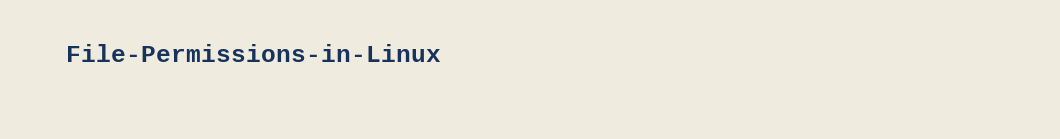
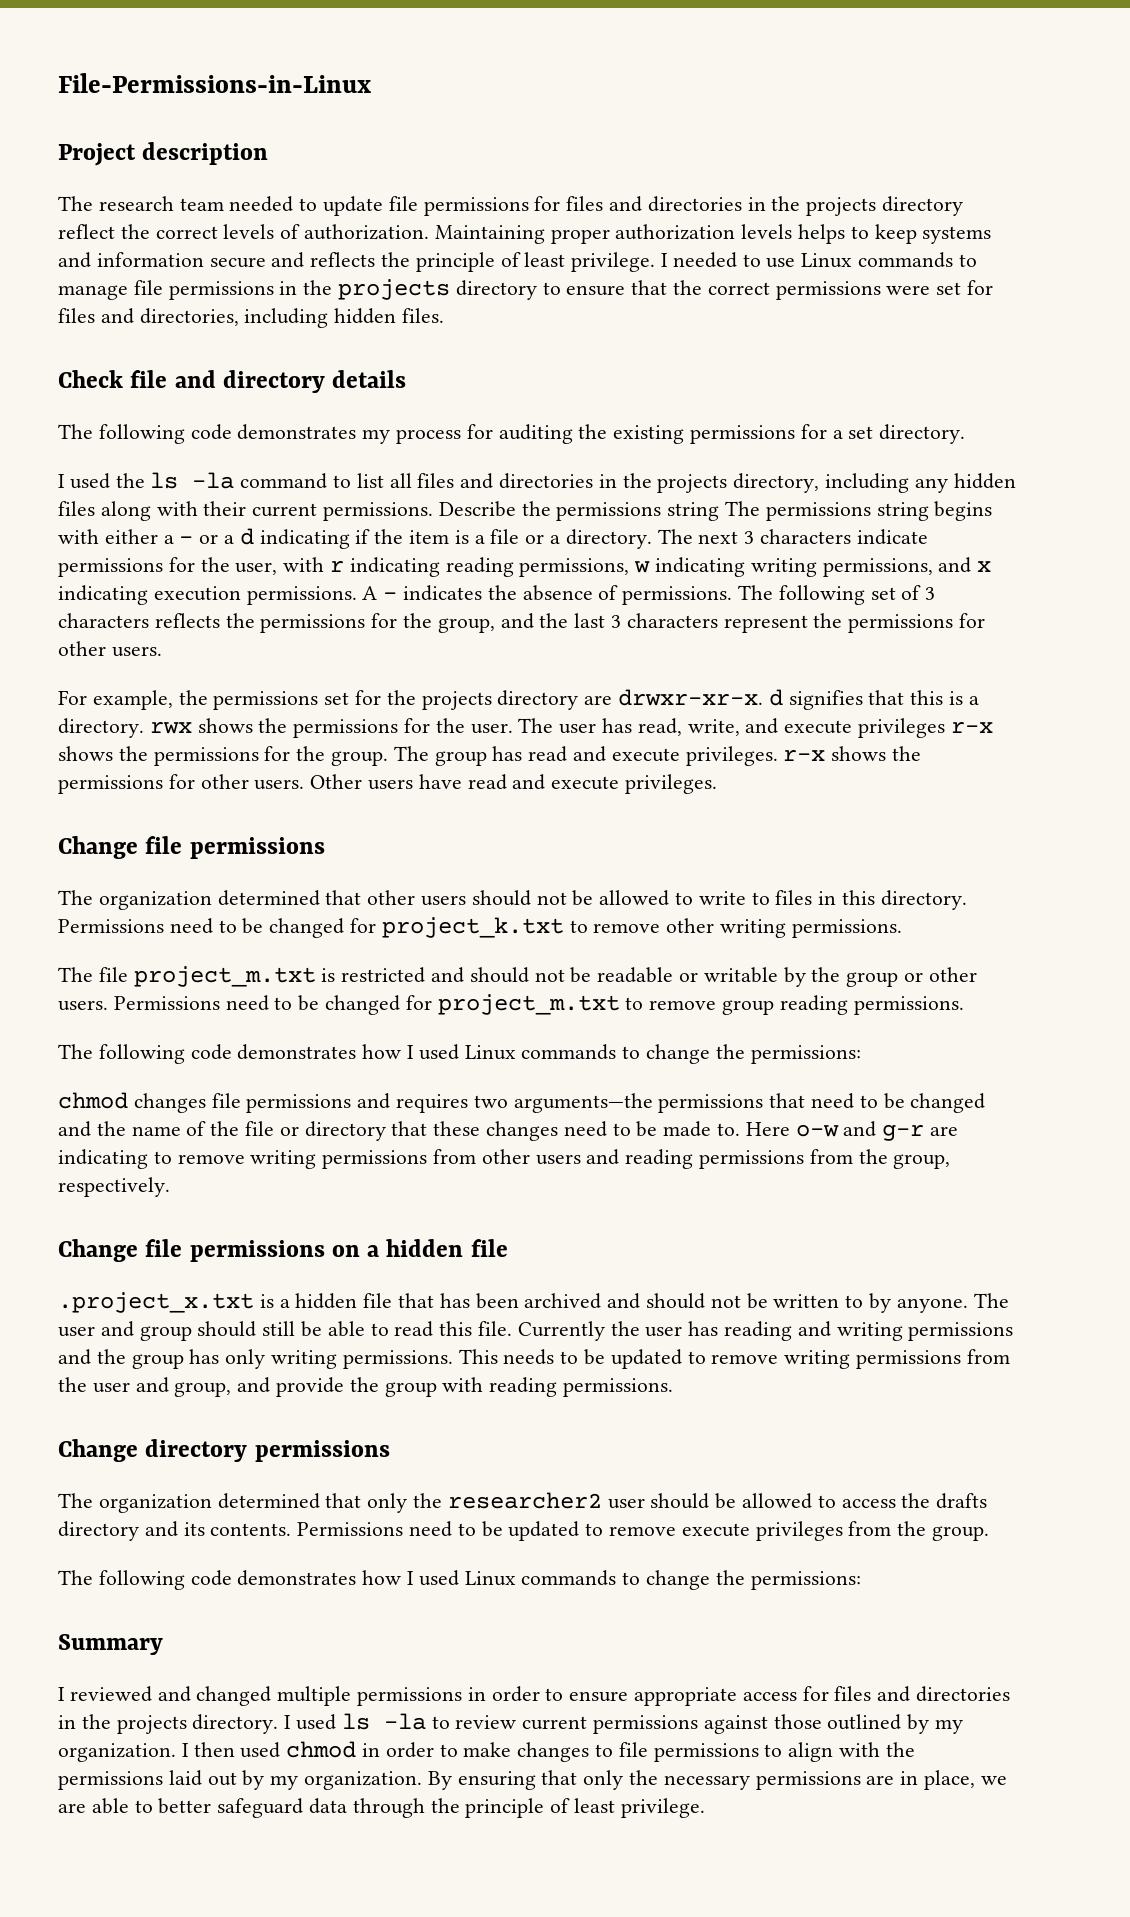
+ Project description
+ The research team needed to update file permissions for files and directories in the projects directory reflect the correct levels of authorization. Maintaining proper authorization levels helps to keep systems and information secure and reflects the principle of least privilege. I needed to use Linux commands to manage file permissions in the projects directory to ensure that the correct permissions were set for files and directories, including hidden files.
+ Check file and directory details
+ The following code demonstrates my process for auditing the existing permissions for a set directory.
+ I used the ls -la command to list all files and directories in the projects directory, including any hidden files along with their current permissions. Describe the permissions string The permissions string begins with either a - or a d indicating if the item is a file or a directory. The next 3 characters indicate permissions for the user, with r indicating reading permissions, w indicating writing permissions, and x indicating execution permissions. A - indicates the absence of permissions. The following set of 3 characters reflects the permissions for the group, and the last 3 characters represent the permissions for other users.
+ For example, the permissions set for the projects directory are drwxr-xr-x. d signifies that this is a directory. rwx shows the permissions for the user. The user has read, write, and execute privileges r-x shows the permissions for the group. The group has read and execute privileges. r-x shows the permissions for other users. Other users have read and execute privileges.
+ Change file permissions
+ The organization determined that other users should not be allowed to write to files in this directory. Permissions need to be changed for project_k.txt to remove other writing permissions.
+ The file project_m.txt is restricted and should not be readable or writable by the group or other users. Permissions need to be changed for project_m.txt to remove group reading permissions.
+ The following code demonstrates how I used Linux commands to change the permissions:
+ chmod changes file permissions and requires two arguments—the permissions that need to be changed and the name of the file or directory that these changes need to be made to. Here o-w and g-r are indicating to remove writing permissions from other users and reading permissions from the group, respectively.
+ Change file permissions on a hidden file
+ .project_x.txt is a hidden file that has been archived and should not be written to by anyone. The user and group should still be able to read this file. Currently the user has reading and writing permissions and the group has only writing permissions. This needs to be updated to remove writing permissions from the user and group, and provide the group with reading permissions.
+ Change directory permissions
+ The organization determined that only the researcher2 user should be allowed to access the drafts directory and its contents. Permissions need to be updated to remove execute privileges from the group.
+ The following code demonstrates how I used Linux commands to change the permissions:
+ Summary
+ I reviewed and changed multiple permissions in order to ensure appropriate access for files and directories in the projects directory. I used ls -la to review current permissions against those outlined by my organization. I then used chmod in order to make changes to file permissions to align with the permissions laid out by my organization. By ensuring that only the necessary permissions are in place, we are able to better safeguard data through the principle of least privilege.

